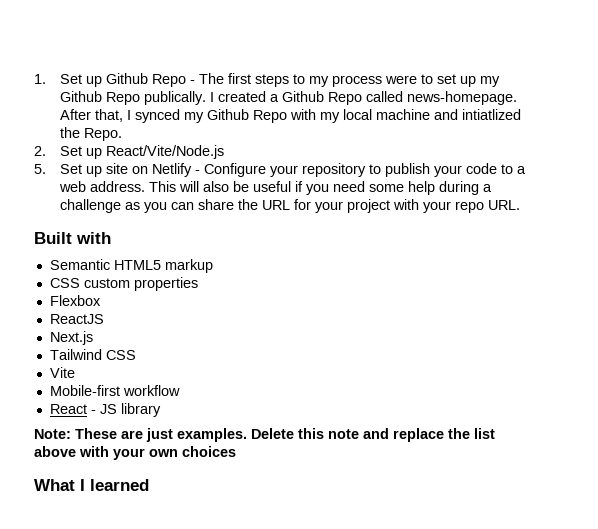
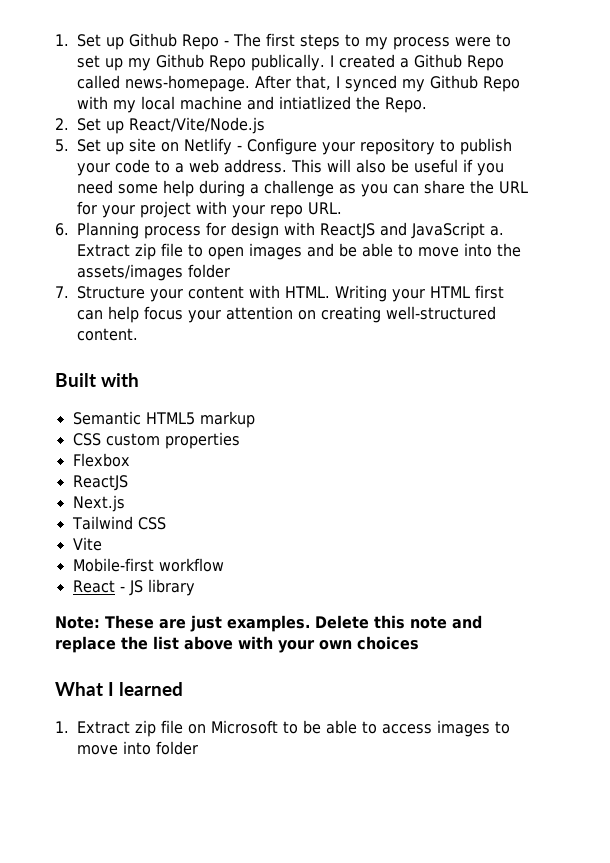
+ 6. Planning process for design with ReactJS and JavaScript a. Extract zip file to open images and be able to move into the assets/images folder
+ 7. Structure your content with HTML. Writing your HTML first can help focus your attention on creating well-structured content.
+ 1. Extract zip file on Microsoft to be able to access images to move into folder

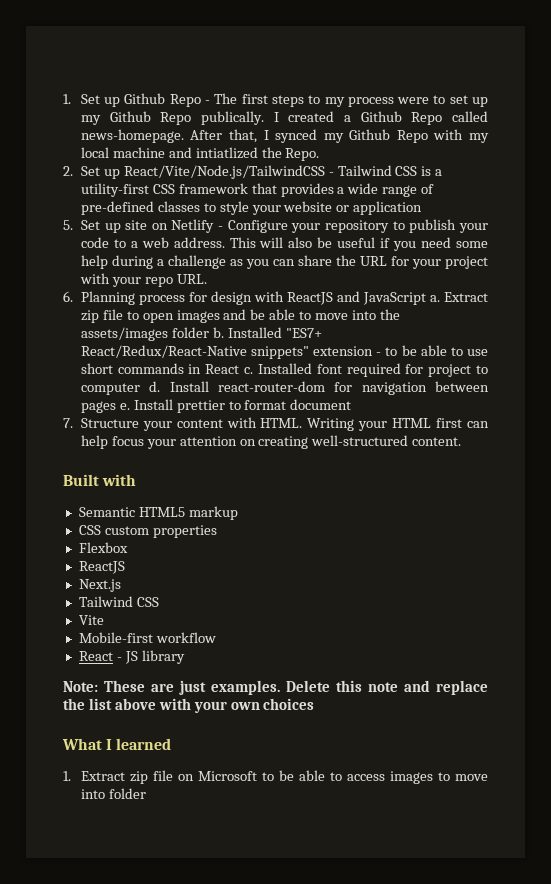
- 2. Set up React/Vite/Node.js
+ 2. Set up React/Vite/Node.js/TailwindCSS - Tailwind CSS is a utility-first CSS framework that provides a wide range of pre-defined classes to style your website or application
- Extract zip file to open images and be able to move into the assets/images folder
+ Extract zip file to open images and be able to move into the assets/images folder b. Installed "ES7+ React/Redux/React-Native snippets" extension - to be able to use short commands in React c. Installed font required for project to computer d. Install react-router-dom for navigation between pages e. Install prettier to format document

